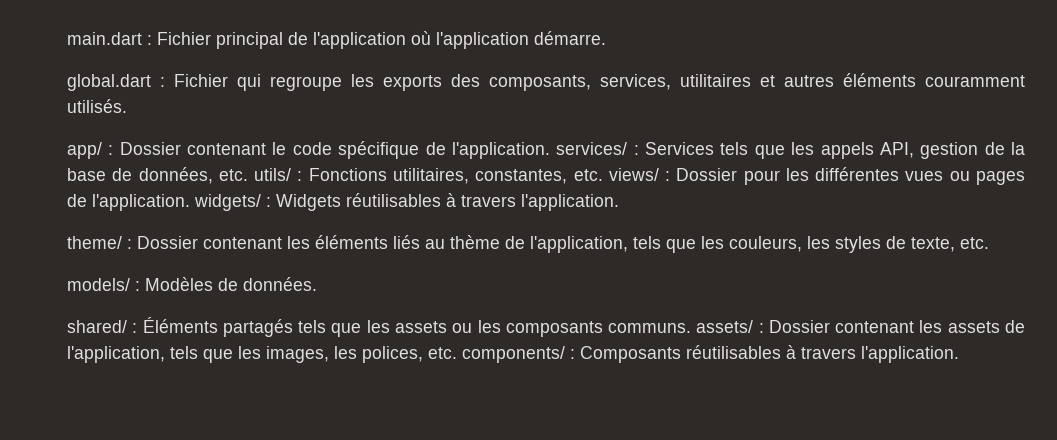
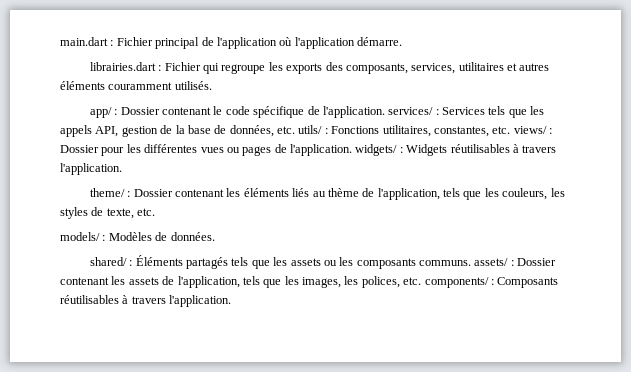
- global.dart : Fichier qui regroupe les exports des composants, services, utilitaires et autres éléments couramment utilisés.
+ librairies.dart : Fichier qui regroupe les exports des composants, services, utilitaires et autres éléments couramment utilisés.

